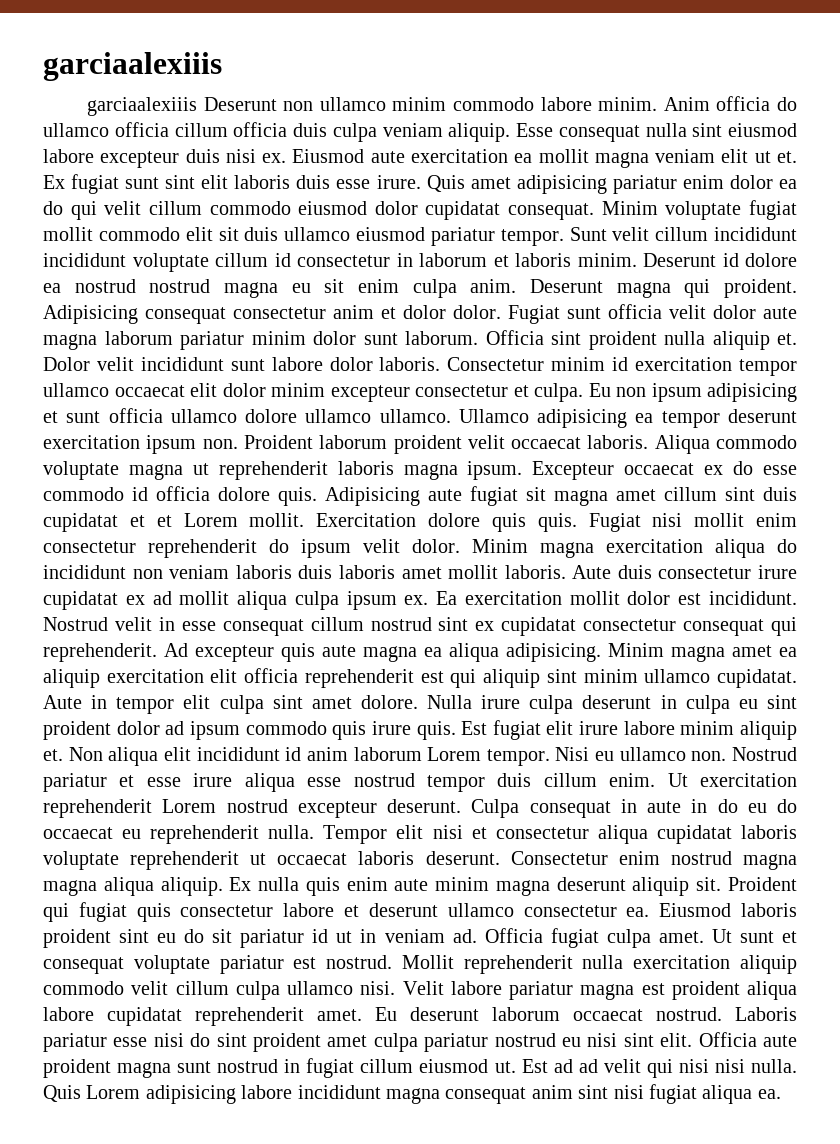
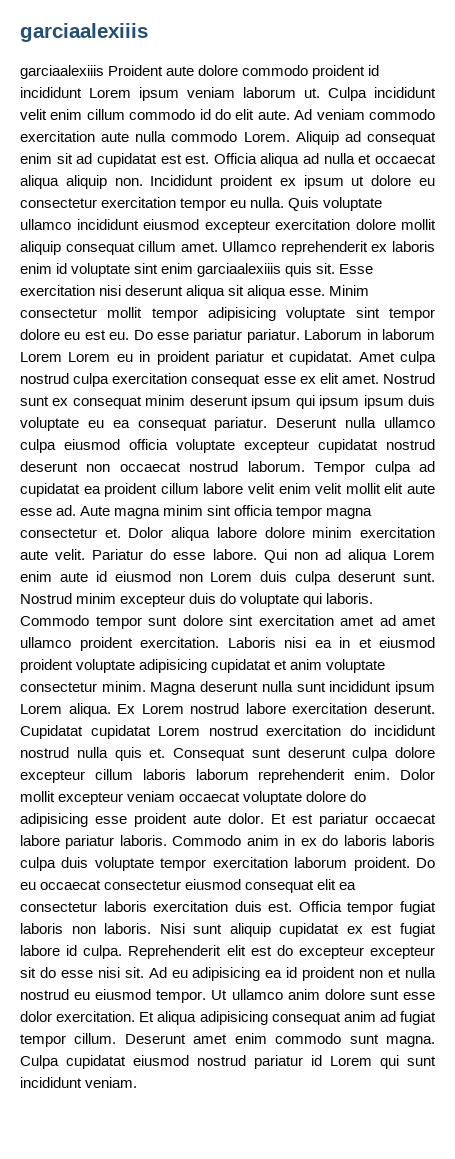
- garciaalexiiis Deserunt non ullamco minim commodo labore minim. Anim officia do ullamco officia cillum officia duis culpa veniam aliquip. Esse consequat nulla sint eiusmod labore excepteur duis nisi ex. Eiusmod aute exercitation ea mollit magna veniam elit ut et. Ex fugiat sunt sint elit laboris duis esse irure. Quis amet adipisicing pariatur enim dolor ea do qui velit cillum commodo eiusmod dolor cupidatat consequat. Minim voluptate fugiat mollit commodo elit sit duis ullamco eiusmod pariatur tempor. Sunt velit cillum incididunt incididunt voluptate cillum id consectetur in laborum et laboris minim. Deserunt id dolore ea nostrud nostrud magna eu sit enim culpa anim. Deserunt magna qui proident. Adipisicing consequat consectetur anim et dolor dolor. Fugiat sunt officia velit dolor aute magna laborum pariatur minim dolor sunt laborum. Officia sint proident nulla aliquip et. Dolor velit incididunt sunt labore dolor laboris. Consectetur minim id exercitation tempor ullamco occaecat elit dolor minim excepteur consectetur et culpa. Eu non ipsum adipisicing et sunt officia ullamco dolore ullamco ullamco. Ullamco adipisicing ea tempor deserunt exercitation ipsum non. Proident laborum proident velit occaecat laboris. Aliqua commodo voluptate magna ut reprehenderit laboris magna ipsum. Excepteur occaecat ex do esse commodo id officia dolore quis. Adipisicing aute fugiat sit magna amet cillum sint duis cupidatat et et Lorem mollit. Exercitation dolore quis quis. Fugiat nisi mollit enim consectetur reprehenderit do ipsum velit dolor. Minim magna exercitation aliqua do incididunt non veniam laboris duis laboris amet mollit laboris. Aute duis consectetur irure cupidatat ex ad mollit aliqua culpa ipsum ex. Ea exercitation mollit dolor est incididunt. Nostrud velit in esse consequat cillum nostrud sint ex cupidatat consectetur consequat qui reprehenderit. Ad excepteur quis aute magna ea aliqua adipisicing. Minim magna amet ea aliquip exercitation elit officia reprehenderit est qui aliquip sint minim ullamco cupidatat. Aute in tempor elit culpa sint amet dolore. Nulla irure culpa deserunt in culpa eu sint proident dolor ad ipsum commodo quis irure quis. Est fugiat elit irure labore minim aliquip et. Non aliqua elit incididunt id anim laborum Lorem tempor. Nisi eu ullamco non. Nostrud pariatur et esse irure aliqua esse nostrud tempor duis cillum enim. Ut exercitation reprehenderit Lorem nostrud excepteur deserunt. Culpa consequat in aute in do eu do occaecat eu reprehenderit nulla. Tempor elit nisi et consectetur aliqua cupidatat laboris voluptate reprehenderit ut occaecat laboris deserunt. Consectetur enim nostrud magna magna aliqua aliquip. Ex nulla quis enim aute minim magna deserunt aliquip sit. Proident qui fugiat quis consectetur labore et deserunt ullamco consectetur ea. Eiusmod laboris proident sint eu do sit pariatur id ut in veniam ad. Officia fugiat culpa amet. Ut sunt et consequat voluptate pariatur est nostrud. Mollit reprehenderit nulla exercitation aliquip commodo velit cillum culpa ullamco nisi. Velit labore pariatur magna est proident aliqua labore cupidatat reprehenderit amet. Eu deserunt laborum occaecat nostrud. Laboris pariatur esse nisi do sint proident amet culpa pariatur nostrud eu nisi sint elit. Officia aute proident magna sunt nostrud in fugiat cillum eiusmod ut. Est ad ad velit qui nisi nisi nulla. Quis Lorem adipisicing labore incididunt magna consequat anim sint nisi fugiat aliqua ea.
+ garciaalexiiis Proident aute dolore commodo proident id incididunt Lorem ipsum veniam laborum ut. Culpa incididunt velit enim cillum commodo id do elit aute. Ad veniam commodo exercitation aute nulla commodo Lorem. Aliquip ad consequat enim sit ad cupidatat est est. Officia aliqua ad nulla et occaecat aliqua aliquip non. Incididunt proident ex ipsum ut dolore eu consectetur exercitation tempor eu nulla. Quis voluptate ullamco incididunt eiusmod excepteur exercitation dolore mollit aliquip consequat cillum amet. Ullamco reprehenderit ex laboris enim id voluptate sint enim garciaalexiiis quis sit. Esse exercitation nisi deserunt aliqua sit aliqua esse. Minim consectetur mollit tempor adipisicing voluptate sint tempor dolore eu est eu. Do esse pariatur pariatur. Laborum in laborum Lorem Lorem eu in proident pariatur et cupidatat. Amet culpa nostrud culpa exercitation consequat esse ex elit amet. Nostrud sunt ex consequat minim deserunt ipsum qui ipsum ipsum duis voluptate eu ea consequat pariatur. Deserunt nulla ullamco culpa eiusmod officia voluptate excepteur cupidatat nostrud deserunt non occaecat nostrud laborum. Tempor culpa ad cupidatat ea proident cillum labore velit enim velit mollit elit aute esse ad. Aute magna minim sint officia tempor magna consectetur et. Dolor aliqua labore dolore minim exercitation aute velit. Pariatur do esse labore. Qui non ad aliqua Lorem enim aute id eiusmod non Lorem duis culpa deserunt sunt. Nostrud minim excepteur duis do voluptate qui laboris. Commodo tempor sunt dolore sint exercitation amet ad amet ullamco proident exercitation. Laboris nisi ea in et eiusmod proident voluptate adipisicing cupidatat et anim voluptate consectetur minim. Magna deserunt nulla sunt incididunt ipsum Lorem aliqua. Ex Lorem nostrud labore exercitation deserunt. Cupidatat cupidatat Lorem nostrud exercitation do incididunt nostrud nulla quis et. Consequat sunt deserunt culpa dolore excepteur cillum laboris laborum reprehenderit enim. Dolor mollit excepteur veniam occaecat voluptate dolore do adipisicing esse proident aute dolor. Et est pariatur occaecat labore pariatur laboris. Commodo anim in ex do laboris laboris culpa duis voluptate tempor exercitation laborum proident. Do eu occaecat consectetur eiusmod consequat elit ea consectetur laboris exercitation duis est. Officia tempor fugiat laboris non laboris. Nisi sunt aliquip cupidatat ex est fugiat labore id culpa. Reprehenderit elit est do excepteur excepteur sit do esse nisi sit. Ad eu adipisicing ea id proident non et nulla nostrud eu eiusmod tempor. Ut ullamco anim dolore sunt esse dolor exercitation. Et aliqua adipisicing consequat anim ad fugiat tempor cillum. Deserunt amet enim commodo sunt magna. Culpa cupidatat eiusmod nostrud pariatur id Lorem qui sunt incididunt veniam.

